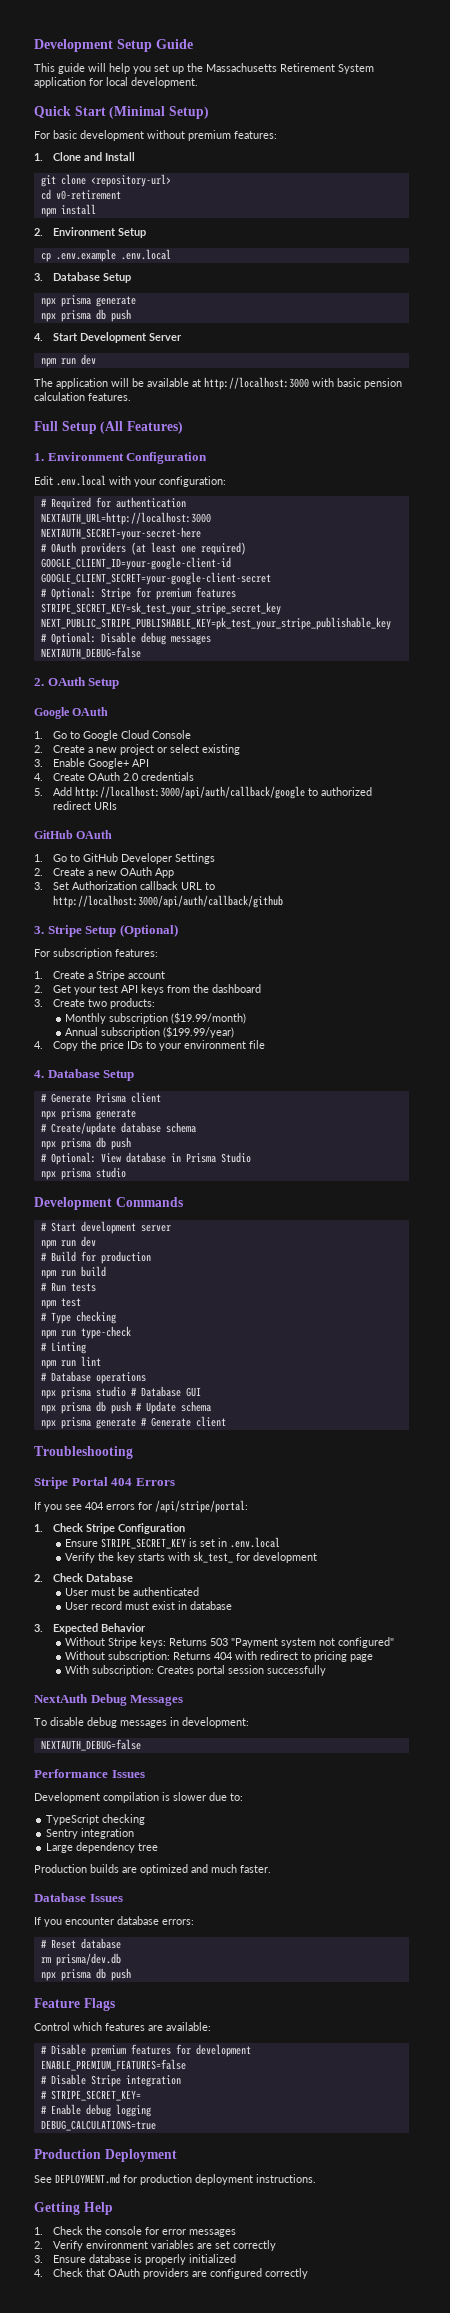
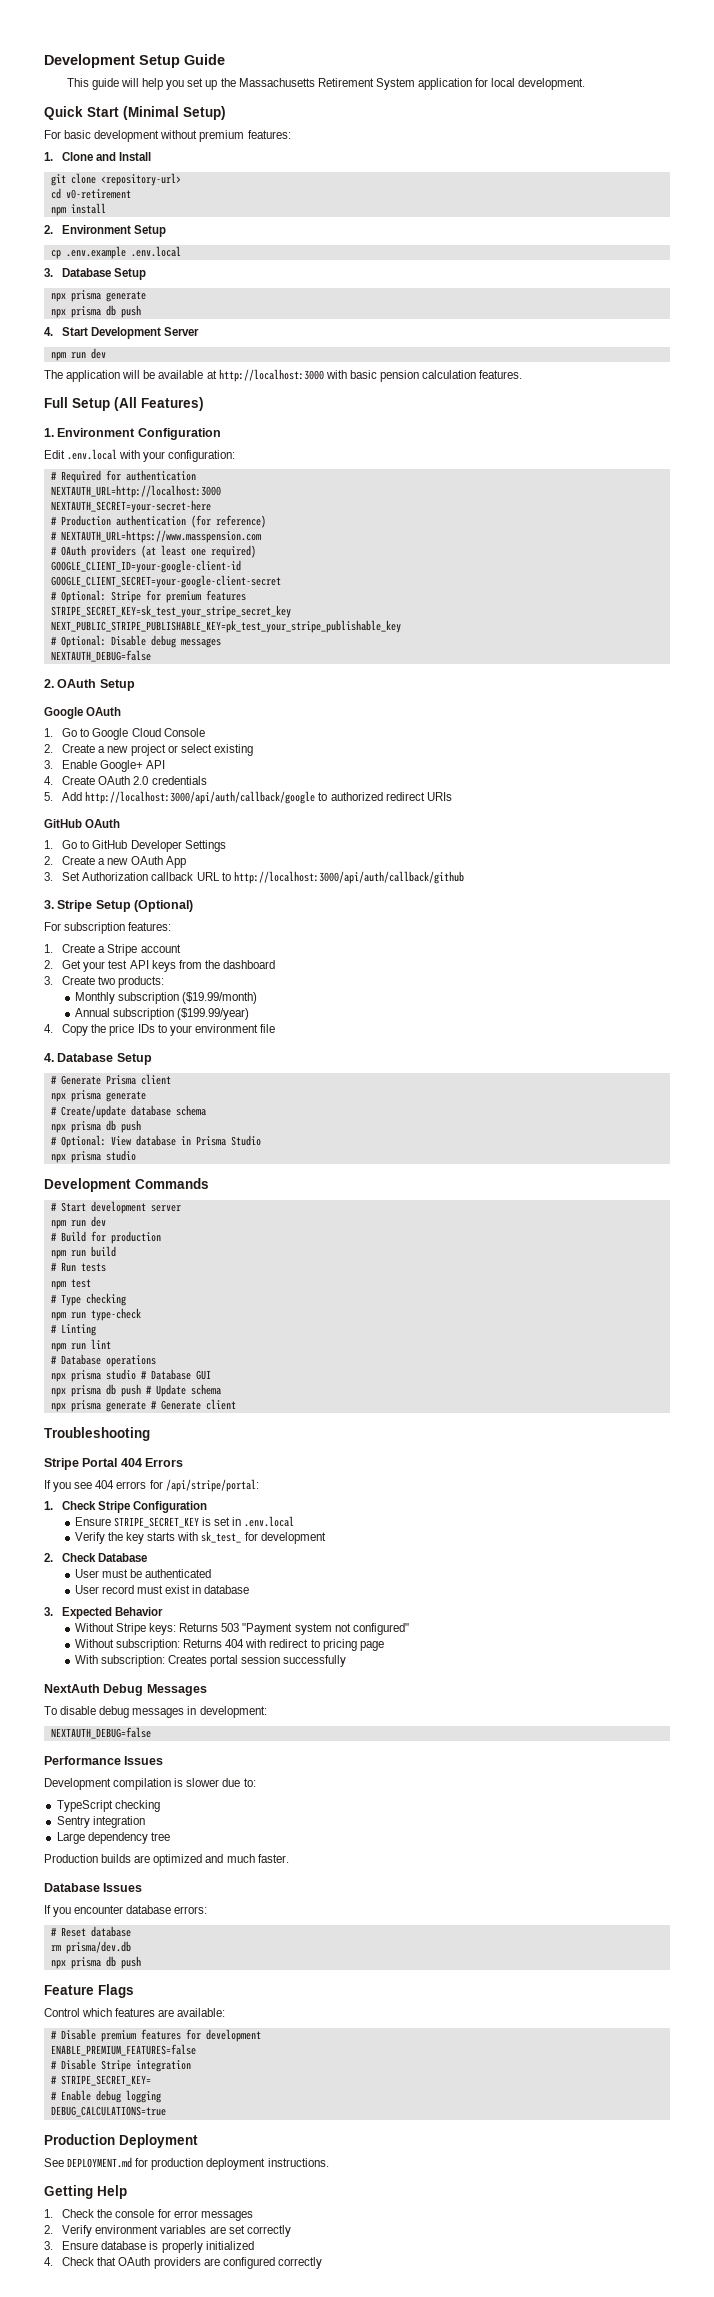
+ # Production authentication (for reference)
+ # NEXTAUTH_URL=https://www.masspension.com

